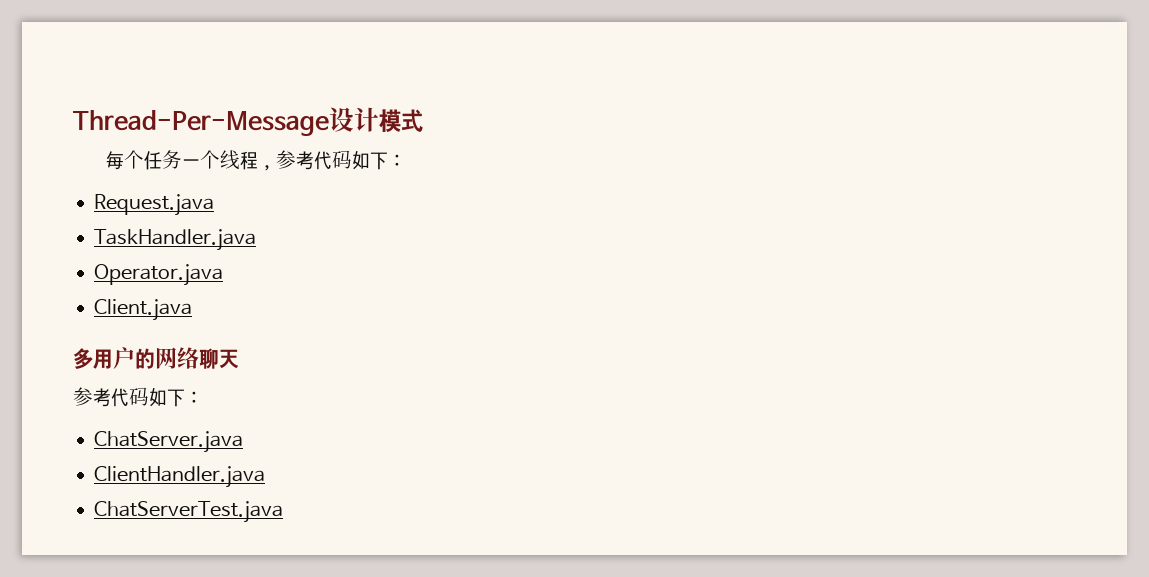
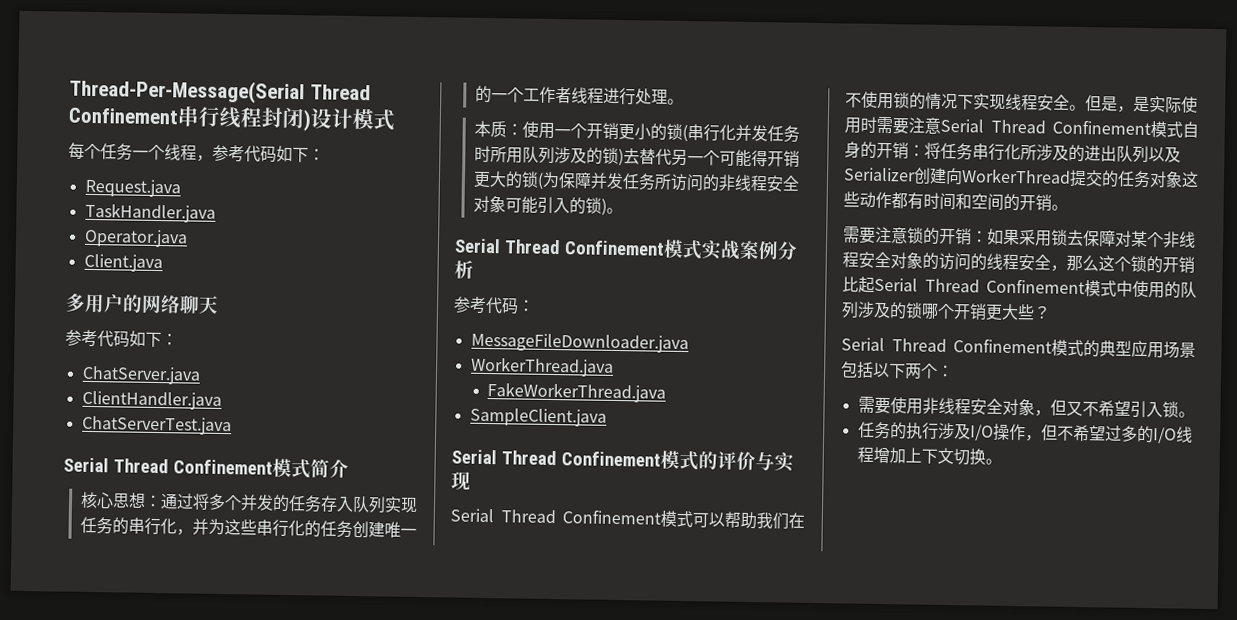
- Thread-Per-Message设计模式
+ Thread-Per-Message(Serial Thread Confinement串行线程封闭)设计模式
+ Serial Thread Confinement模式简介
+ 核心思想：通过将多个并发的任务存入队列实现任务的串行化，并为这些串行化的任务创建唯一的一个工作者线程进行处理。
+ 本质：使用一个开销更小的锁(串行化并发任务时所用队列涉及的锁)去替代另一个可能得开销更大的锁(为保障并发任务所访问的非线程安全对象可能引入的锁)。
+ Serial Thread Confinement模式实战案例分析
+ 参考代码：
+ MessageFileDownloader.java
+ WorkerThread.java
+ FakeWorkerThread.java
+ SampleClient.java
+ Serial Thread Confinement模式的评价与实现
+ Serial Thread Confinement模式可以帮助我们在不使用锁的情况下实现线程安全。但是，是实际使用时需要注意Serial Thread Confinement模式自身的开销：将任务串行化所涉及的进出队列以及Serializer创建向WorkerThread提交的任务对象这些动作都有时间和空间的开销。
+ 需要注意锁的开销：如果采用锁去保障对某个非线程安全对象的访问的线程安全，那么这个锁的开销比起Serial Thread Confinement模式中使用的队列涉及的锁哪个开销更大些？
+ Serial Thread Confinement模式的典型应用场景包括以下两个：
+ 需要使用非线程安全对象，但又不希望引入锁。
+ 任务的执行涉及I/O操作，但不希望过多的I/O线程增加上下文切换。

